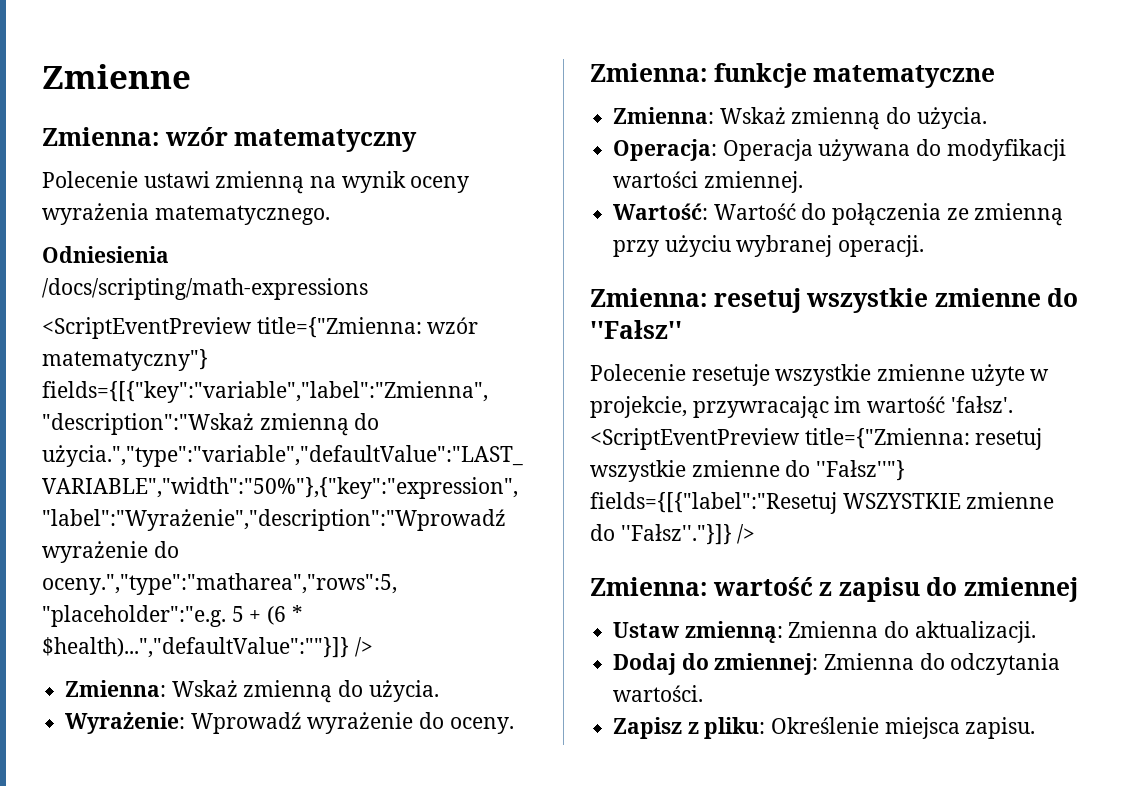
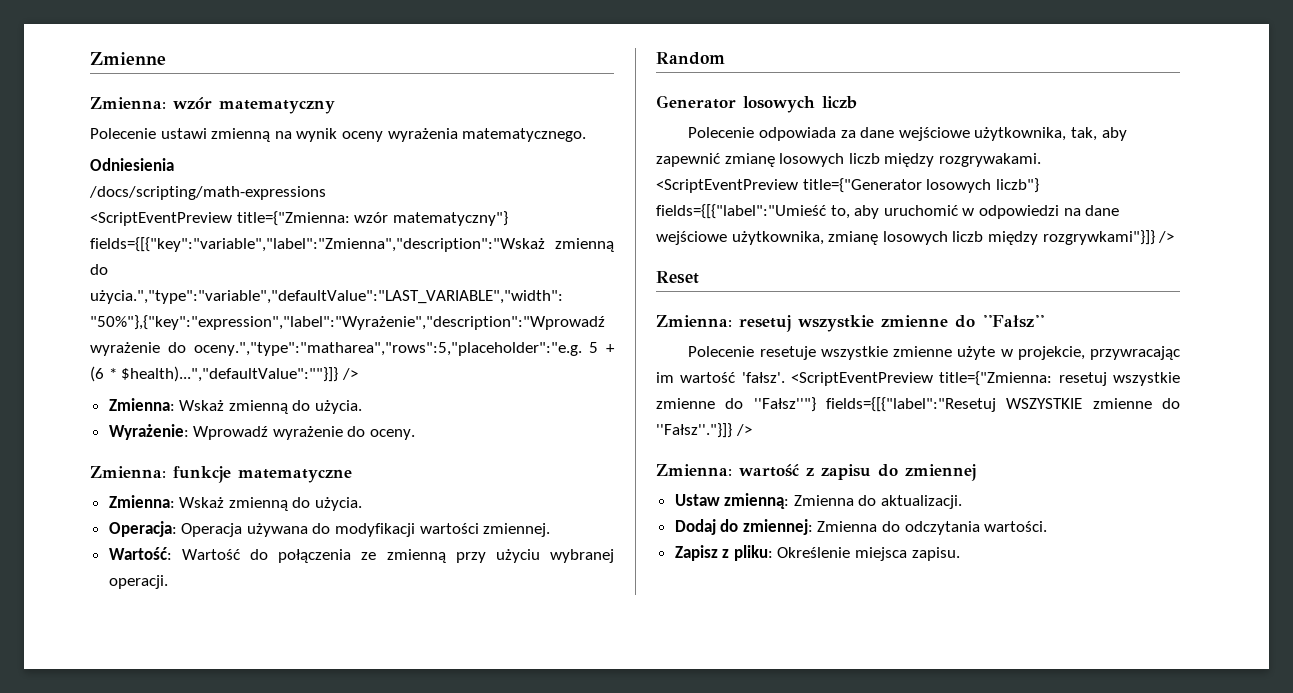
+ Random
+ Generator losowych liczb
+ Polecenie odpowiada za dane wejściowe użytkownika, tak, aby zapewnić zmianę losowych liczb między rozgrywakami. <ScriptEventPreview title={"Generator losowych liczb"} fields={[{"label":"Umieść to, aby uruchomić w odpowiedzi na dane wejściowe użytkownika, zmianę losowych liczb między rozgrywkami"}]} />
+ Reset

